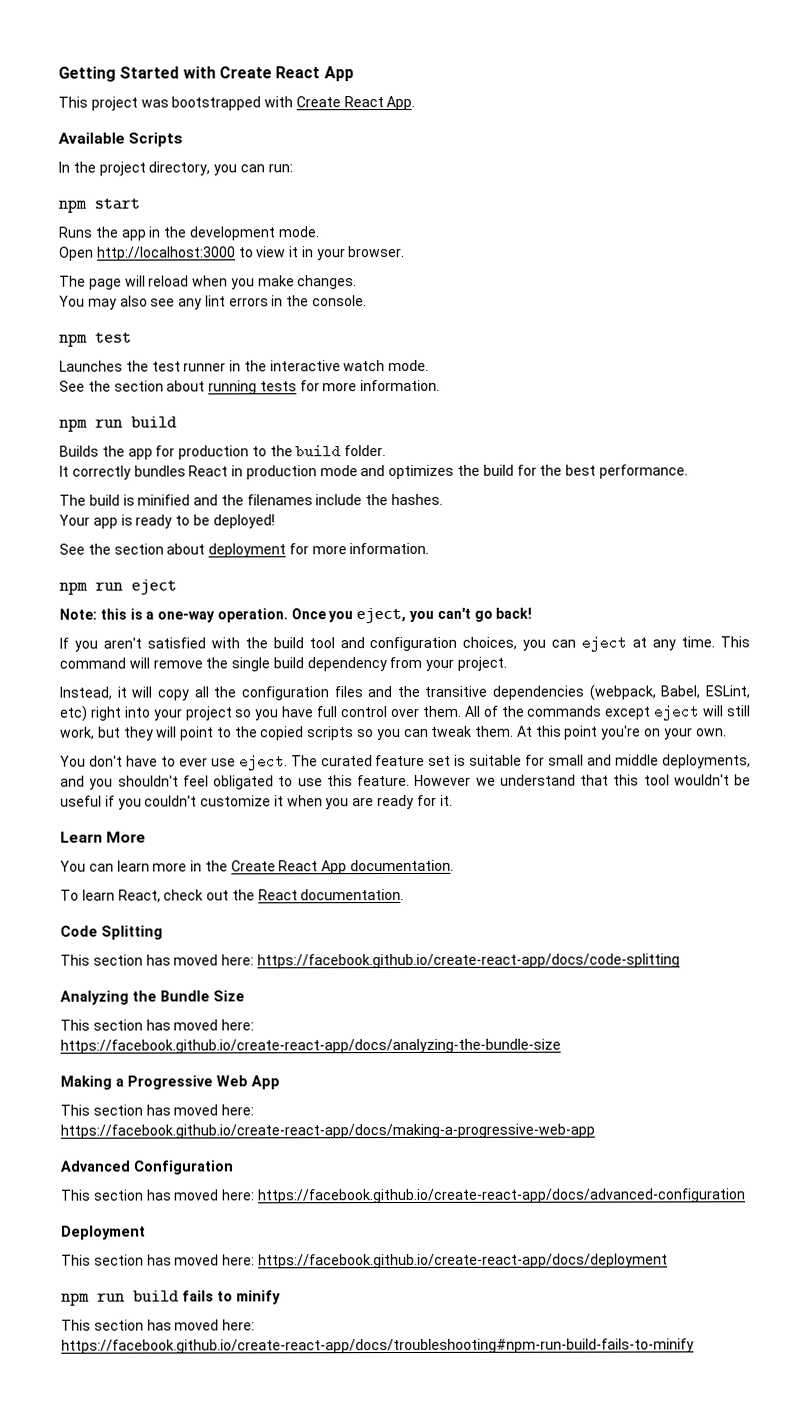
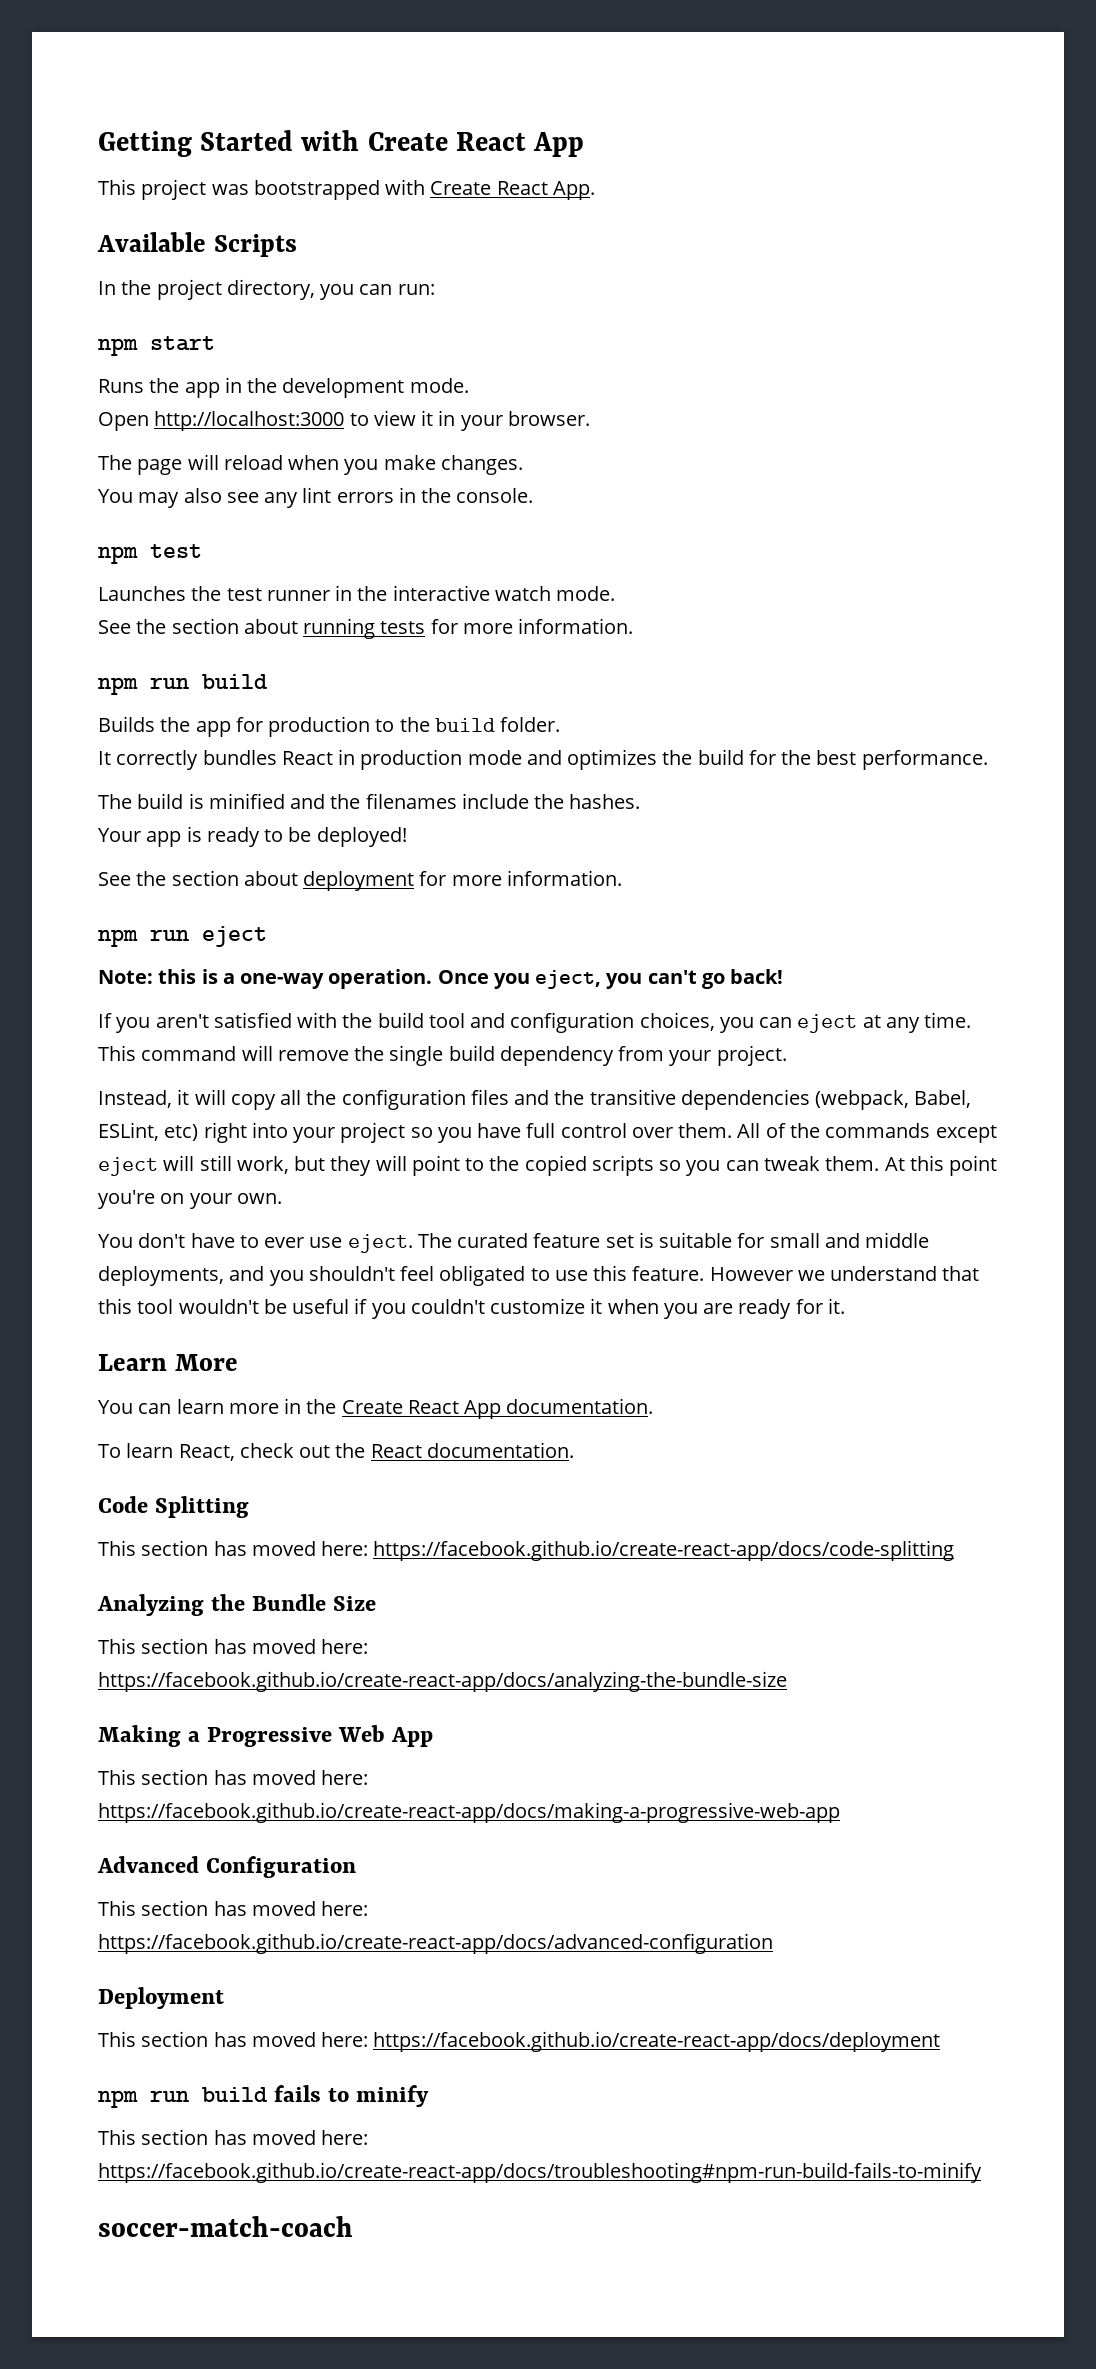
+ soccer-match-coach

